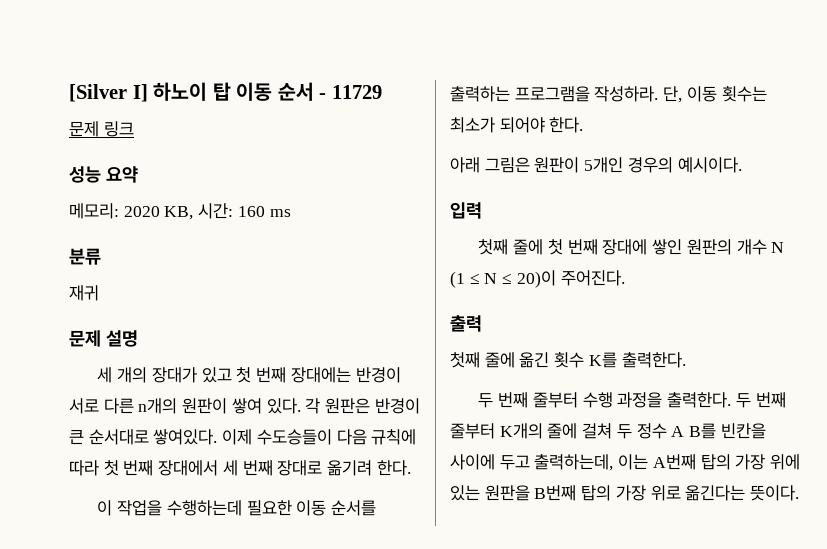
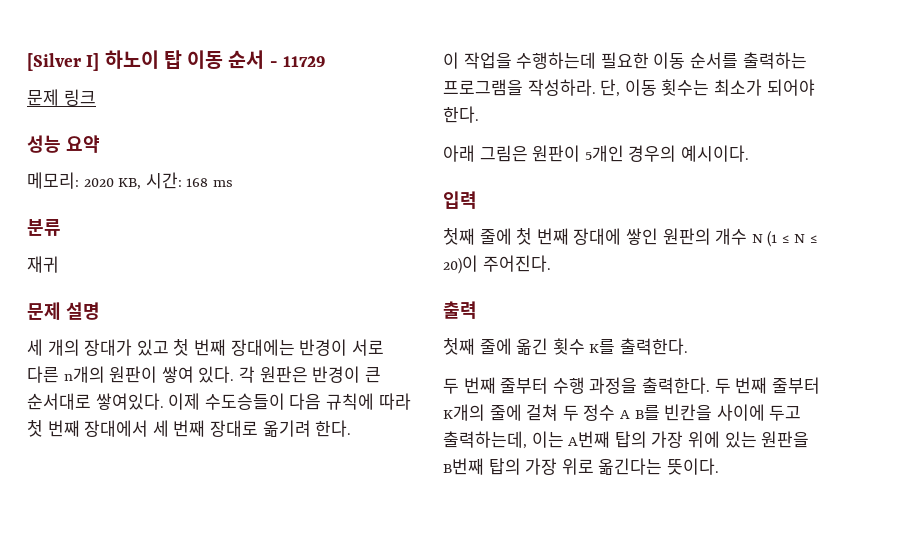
- 메모리: 2020 KB, 시간: 160 ms
+ 메모리: 2020 KB, 시간: 168 ms

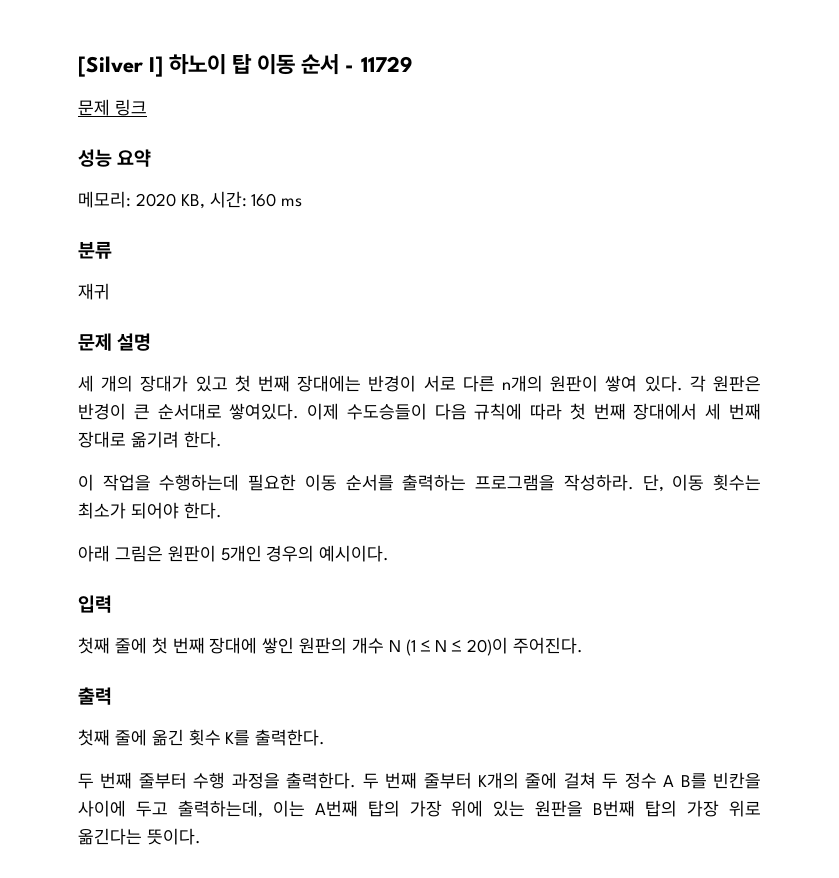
- 메모리: 2020 KB, 시간: 168 ms
+ 메모리: 2020 KB, 시간: 160 ms

